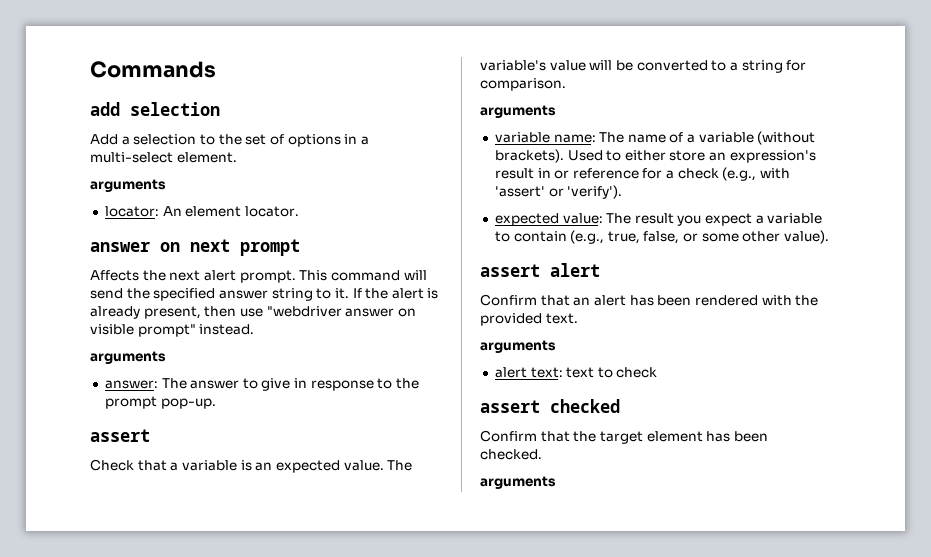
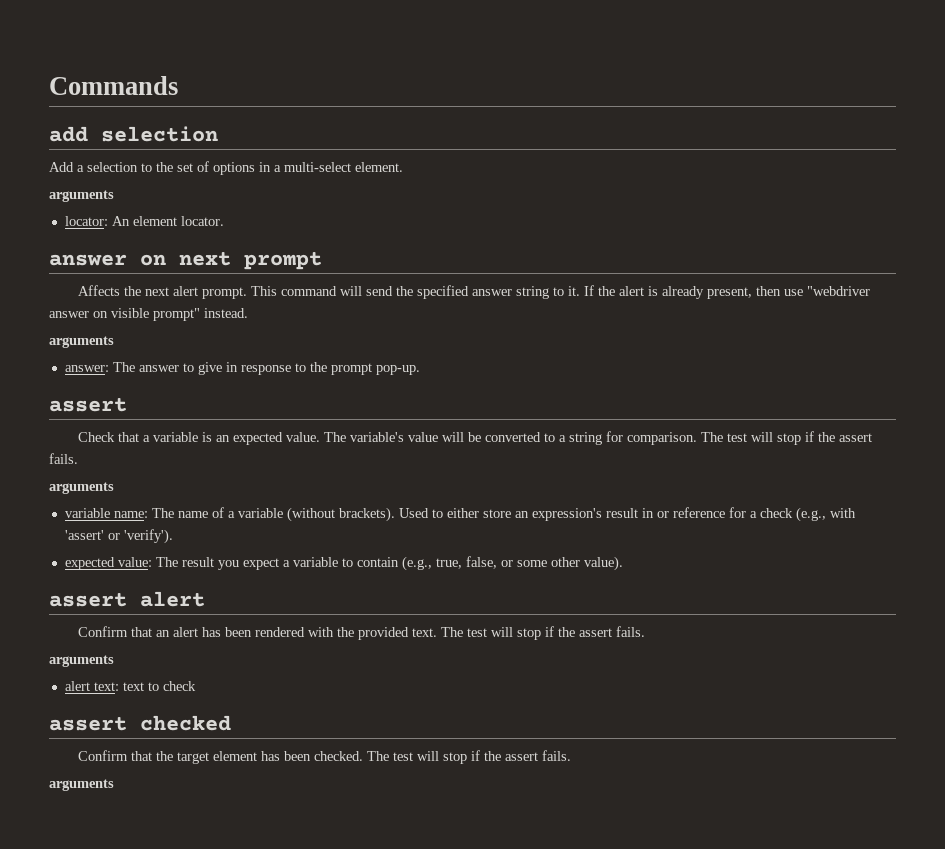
- The variable's value will be converted to a string for comparison.
+ The variable's value will be converted to a string for comparison. The test will stop if the assert fails.
- Confirm that an alert has been rendered with the provided text.
+ Confirm that an alert has been rendered with the provided text. The test will stop if the assert fails.
- Confirm that the target element has been checked.
+ Confirm that the target element has been checked. The test will stop if the assert fails.

